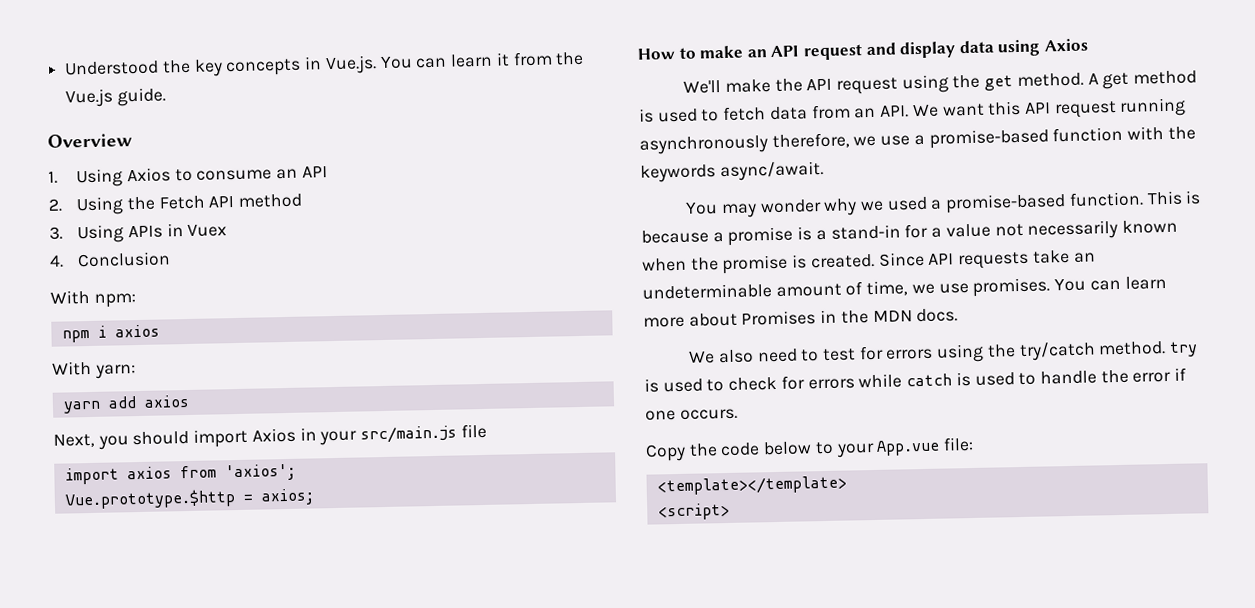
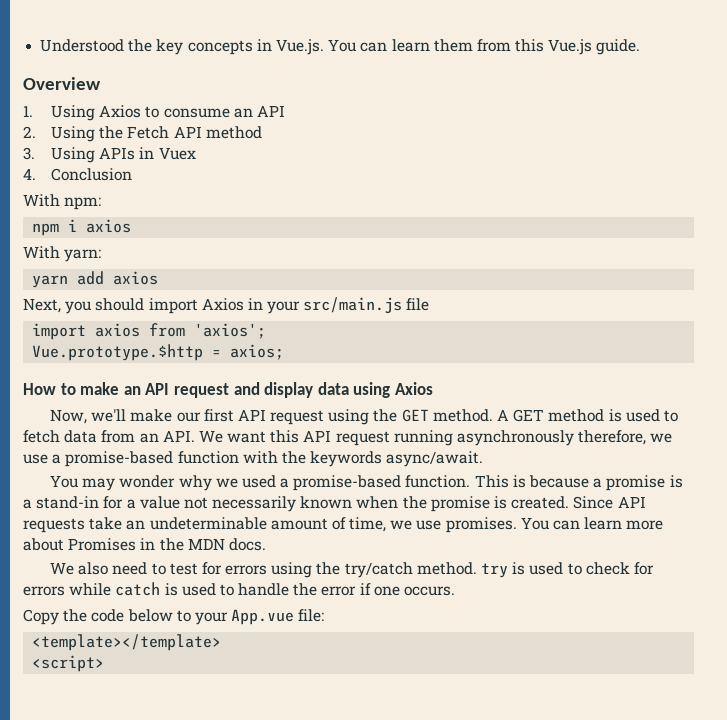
- Understood the key concepts in Vue.js. You can learn it from the Vue.js guide.
+ Understood the key concepts in Vue.js. You can learn them from this Vue.js guide.
- We'll make the API request using the get method.
+ Now, we'll make our first API request using the GET method.
- A get method is used to fetch data from an API. We want this API request running asynchronously therefore, we use a promise-based function with the keywords async/await.
+ A GET method is used to fetch data from an API. We want this API request running asynchronously therefore, we use a promise-based function with the keywords async/await.

